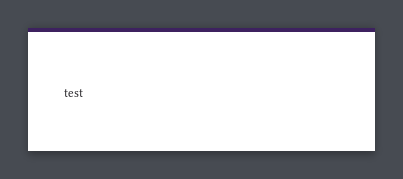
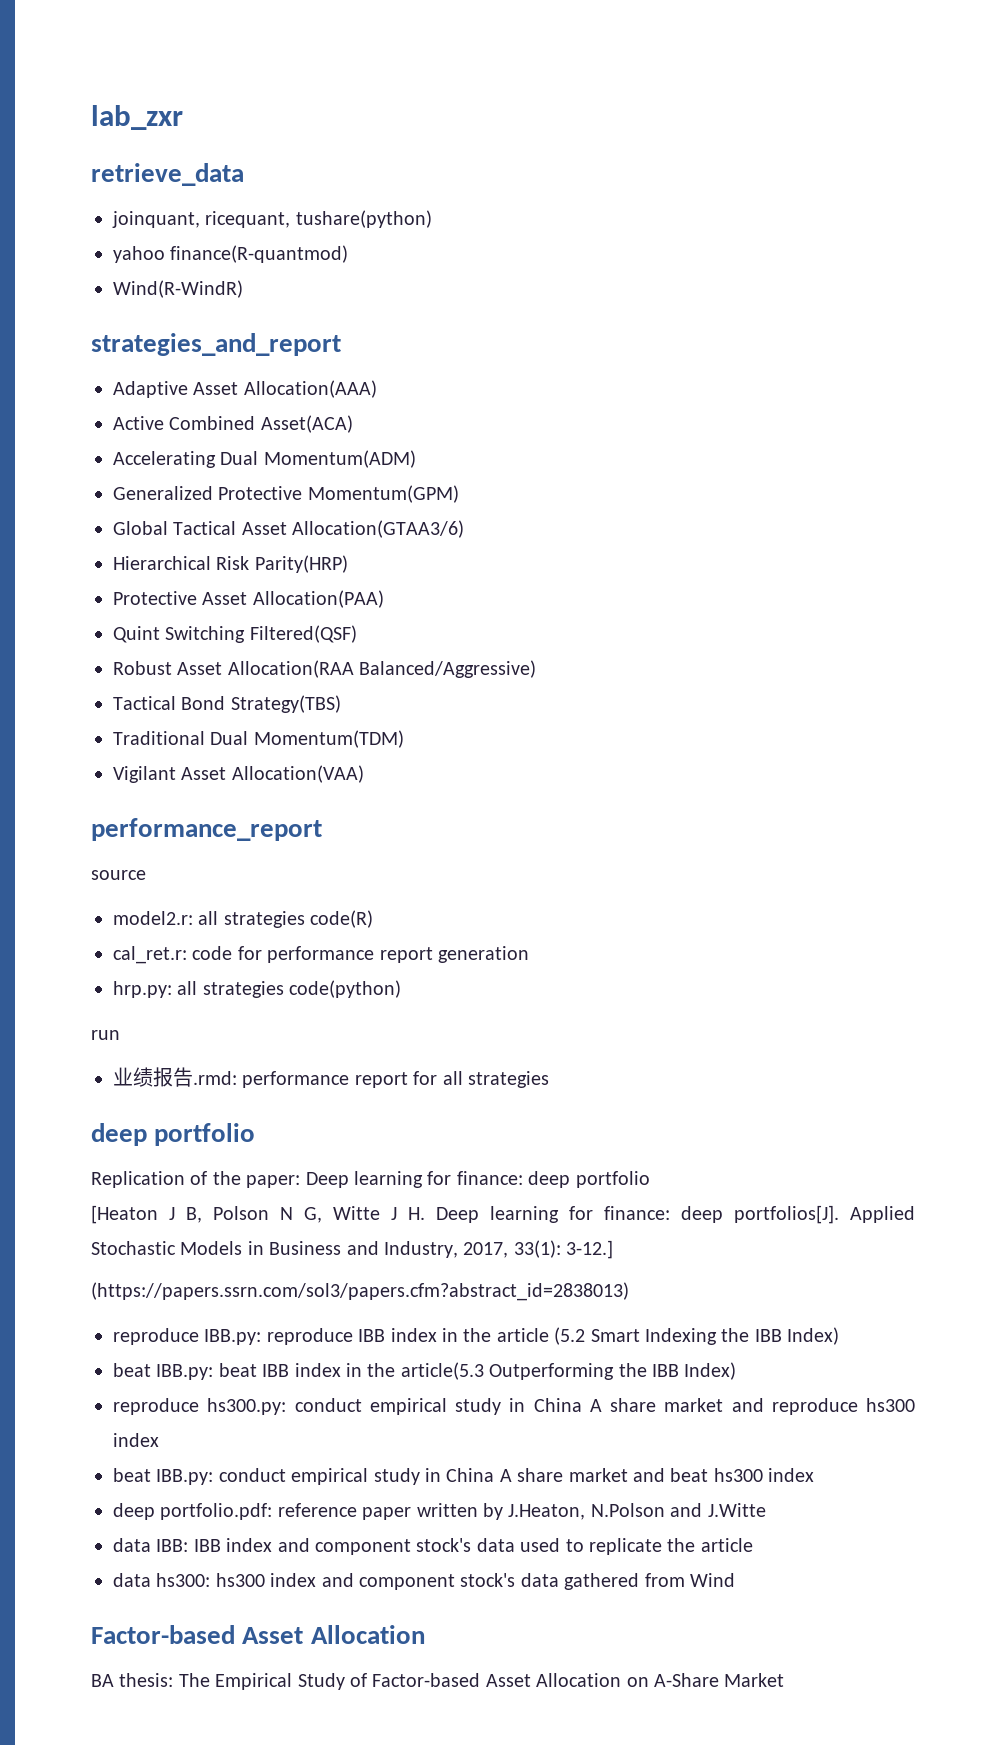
- test
+ lab_zxr
+ retrieve_data
+ joinquant, ricequant, tushare(python)
+ yahoo finance(R-quantmod)
+ Wind(R-WindR)
+ strategies_and_report
+ Adaptive Asset Allocation(AAA)
+ Active Combined Asset(ACA)
+ Accelerating Dual Momentum(ADM)
+ Generalized Protective Momentum(GPM)
+ Global Tactical Asset Allocation(GTAA3/6)
+ Hierarchical Risk Parity(HRP)
+ Protective Asset Allocation(PAA)
+ Quint Switching Filtered(QSF)
+ Robust Asset Allocation(RAA Balanced/Aggressive)
+ Tactical Bond Strategy(TBS)
+ Traditional Dual Momentum(TDM)
+ Vigilant Asset Allocation(VAA)
+ performance_report
+ source
+ model2.r: all strategies code(R)
+ cal_ret.r: code for performance report generation
+ hrp.py: all strategies code(python)
+ run
+ 业绩报告.rmd: performance report for all strategies
+ deep portfolio
+ Replication of the paper: Deep learning for finance: deep portfolio
+ [Heaton J B, Polson N G, Witte J H. Deep learning for finance: deep portfolios[J]. Applied Stochastic Models in Business and Industry, 2017, 33(1): 3-12.]
+ (https://papers.ssrn.com/sol3/papers.cfm?abstract_id=2838013)
+ reproduce IBB.py: reproduce IBB index in the article (5.2 Smart Indexing the IBB Index)
+ beat IBB.py: beat IBB index in the article(5.3 Outperforming the IBB Index)
+ reproduce hs300.py: conduct empirical study in China A share market and reproduce hs300 index
+ beat IBB.py: conduct empirical study in China A share market and beat hs300 index
+ deep portfolio.pdf: reference paper written by J.Heaton, N.Polson and J.Witte
+ data IBB: IBB index and component stock's data used to replicate the article
+ data hs300: hs300 index and component stock's data gathered from Wind
+ Factor-based Asset Allocation
+ BA thesis: The Empirical Study of Factor-based Asset Allocation on A-Share Market

